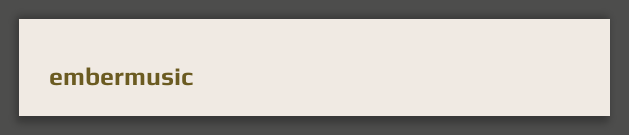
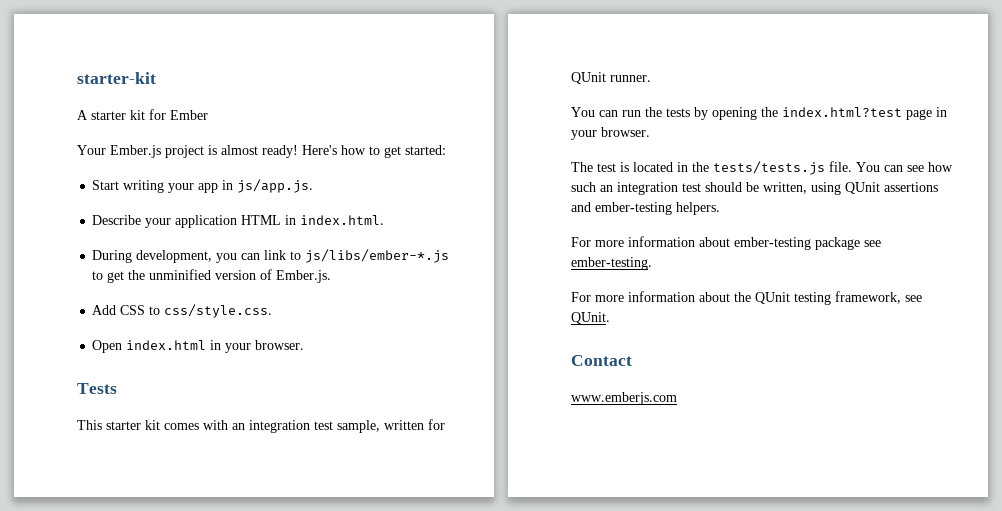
- embermusic
+ starter-kit
+ A starter kit for Ember
+ Your Ember.js project is almost ready! Here's how to get started:
+ Start writing your app in js/app.js.
+ Describe your application HTML in index.html.
+ During development, you can link to js/libs/ember-*.js to get the unminified version of Ember.js.
+ Add CSS to css/style.css.
+ Open index.html in your browser.
+ Tests
+ This starter kit comes with an integration test sample, written for QUnit runner.
+ You can run the tests by opening the index.html?test page in your browser.
+ The test is located in the tests/tests.js file. You can see how such an integration test should be written, using QUnit assertions and ember-testing helpers.
+ For more information about ember-testing package see ember-testing.
+ For more information about the QUnit testing framework, see QUnit.
+ Contact
+ www.emberjs.com

